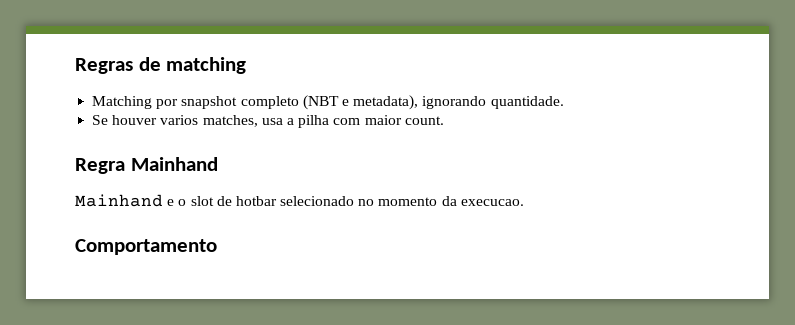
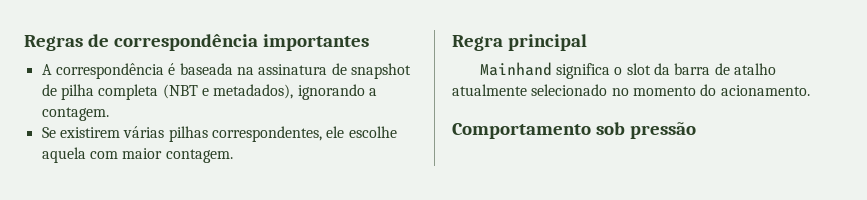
- Regras de matching
- Matching por snapshot completo (NBT e metadata), ignorando quantidade.
- Se houver varios matches, usa a pilha com maior count.
+ Regras de correspondência importantes
+ A correspondência é baseada na assinatura de snapshot de pilha completa (NBT e metadados), ignorando a contagem.
+ Se existirem várias pilhas correspondentes, ele escolhe aquela com maior contagem.
- Regra Mainhand
- Mainhand e o slot de hotbar selecionado no momento da execucao.
+ Regra principal
+ Mainhand significa o slot da barra de atalho atualmente selecionado no momento do acionamento.
- Comportamento
+ Comportamento sob pressão

